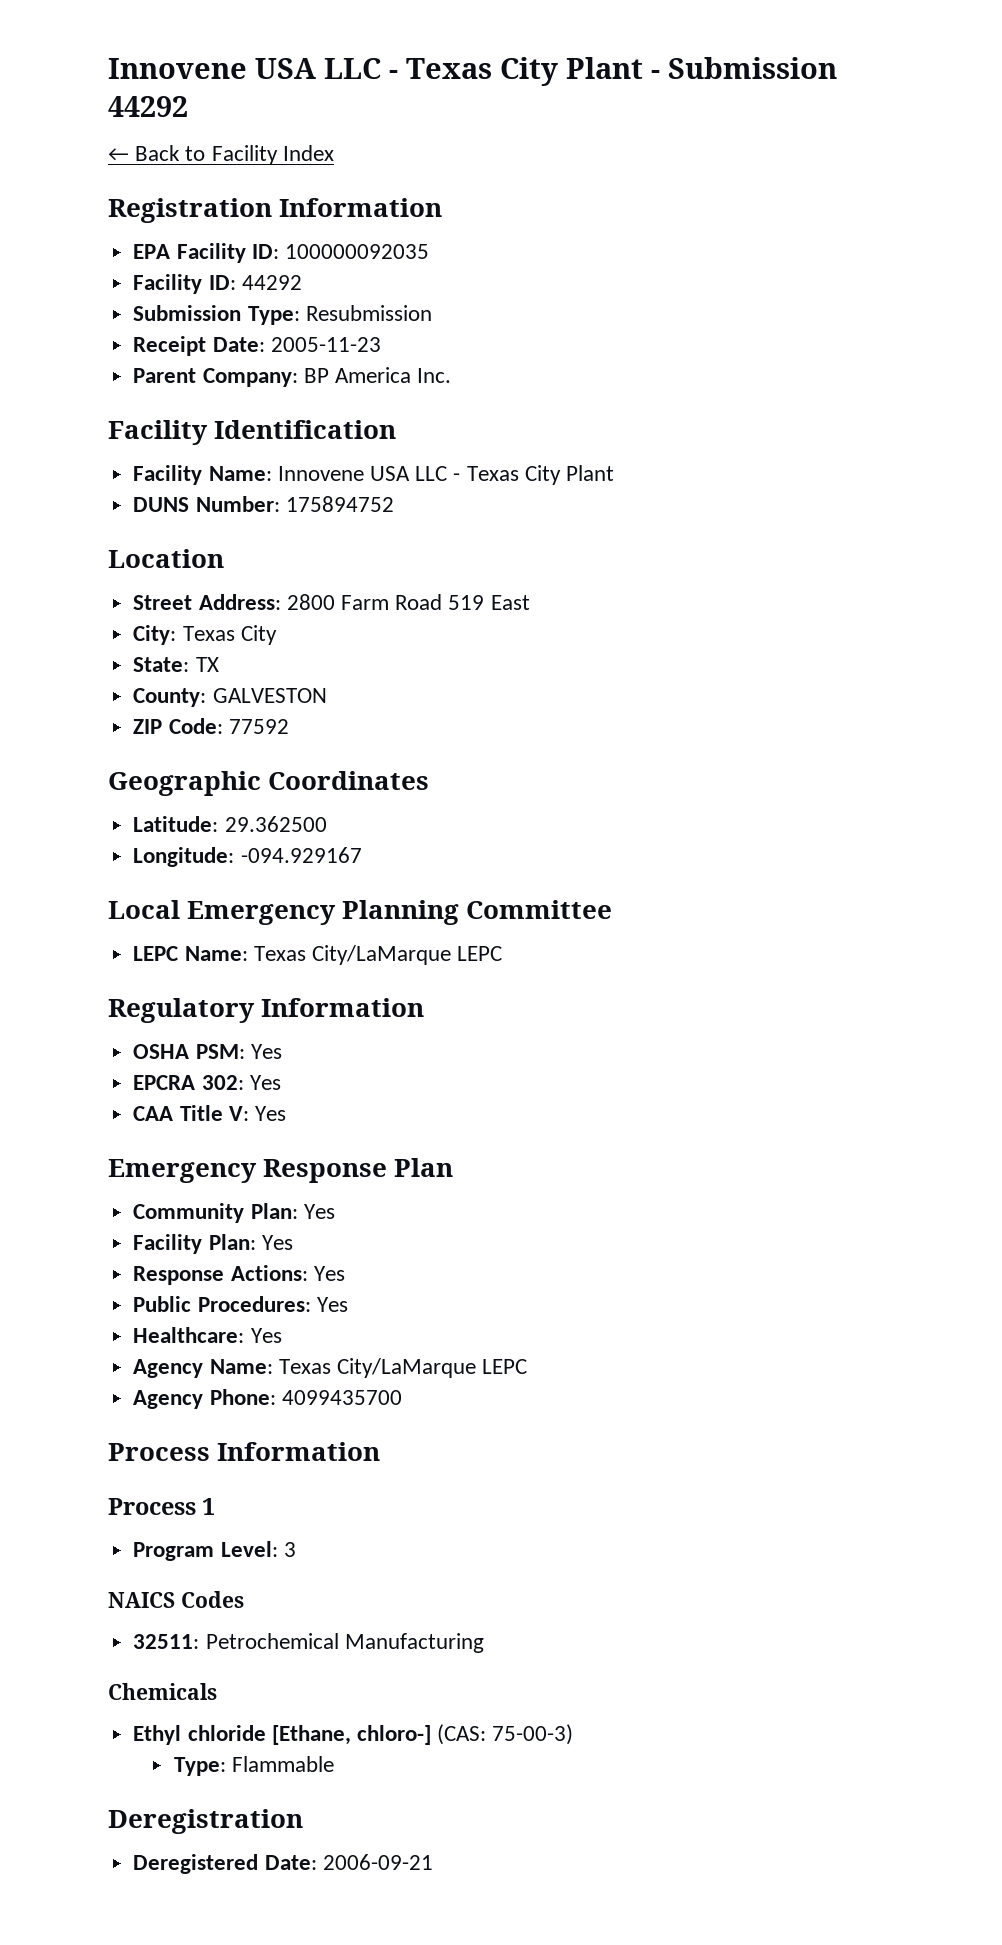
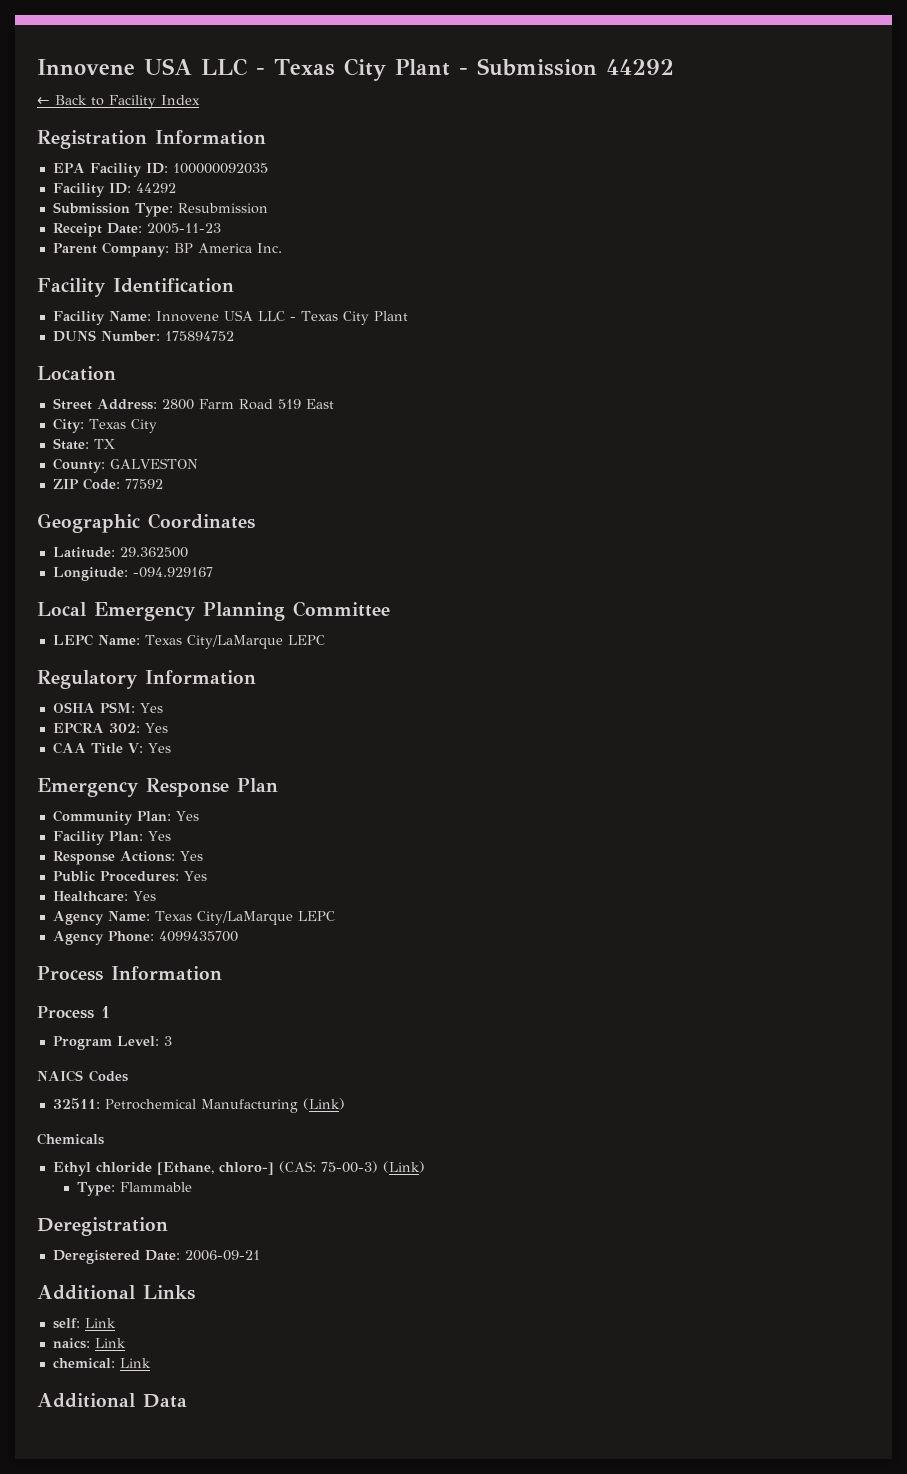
- 32511: Petrochemical Manufacturing
+ 32511: Petrochemical Manufacturing (Link)
- Ethyl chloride [Ethane, chloro-] (CAS: 75-00-3)
+ Ethyl chloride [Ethane, chloro-] (CAS: 75-00-3) (Link)
+ Additional Links
+ self: Link
+ naics: Link
+ chemical: Link
+ Additional Data

